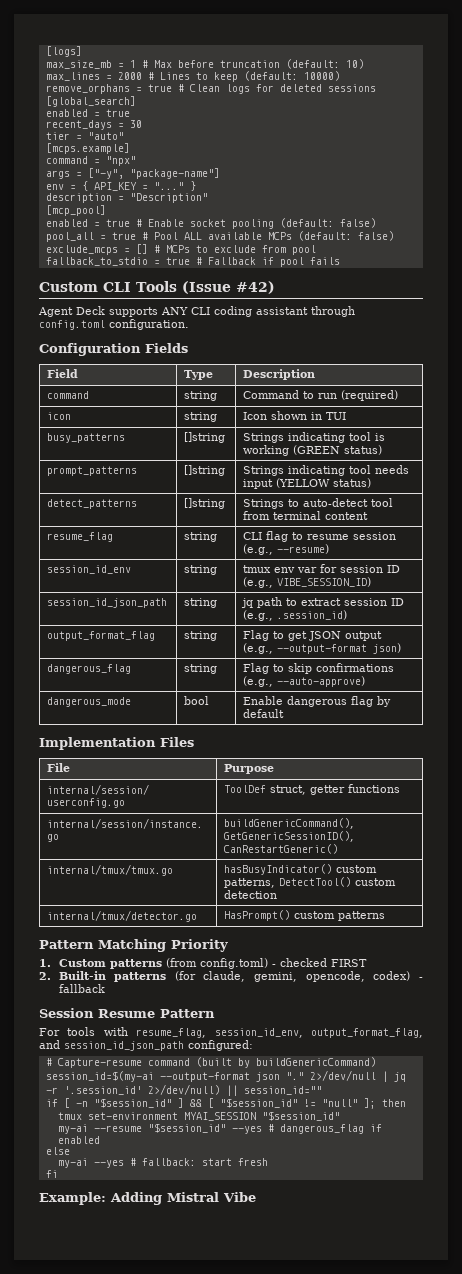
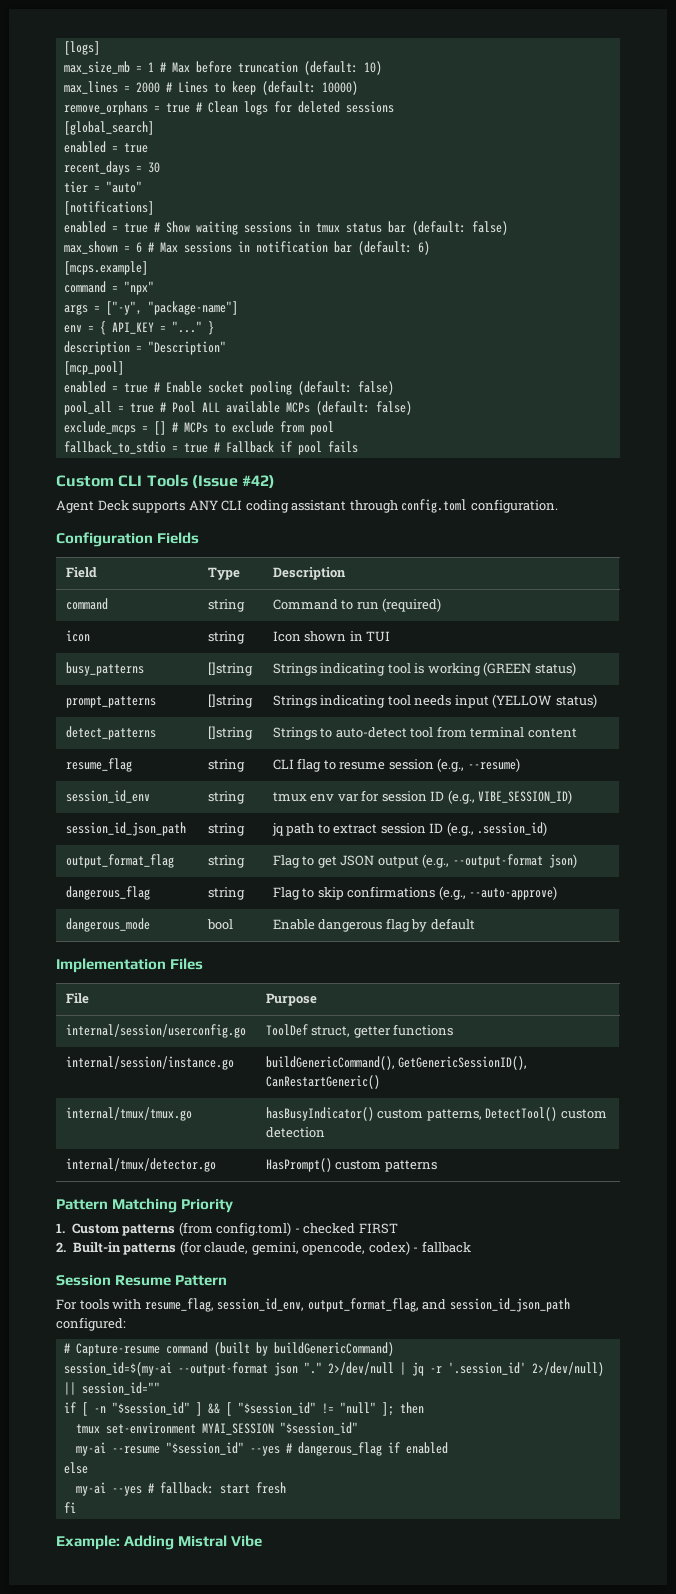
+ [notifications]
+ enabled = true # Show waiting sessions in tmux status bar (default: false)
+ max_shown = 6 # Max sessions in notification bar (default: 6)

